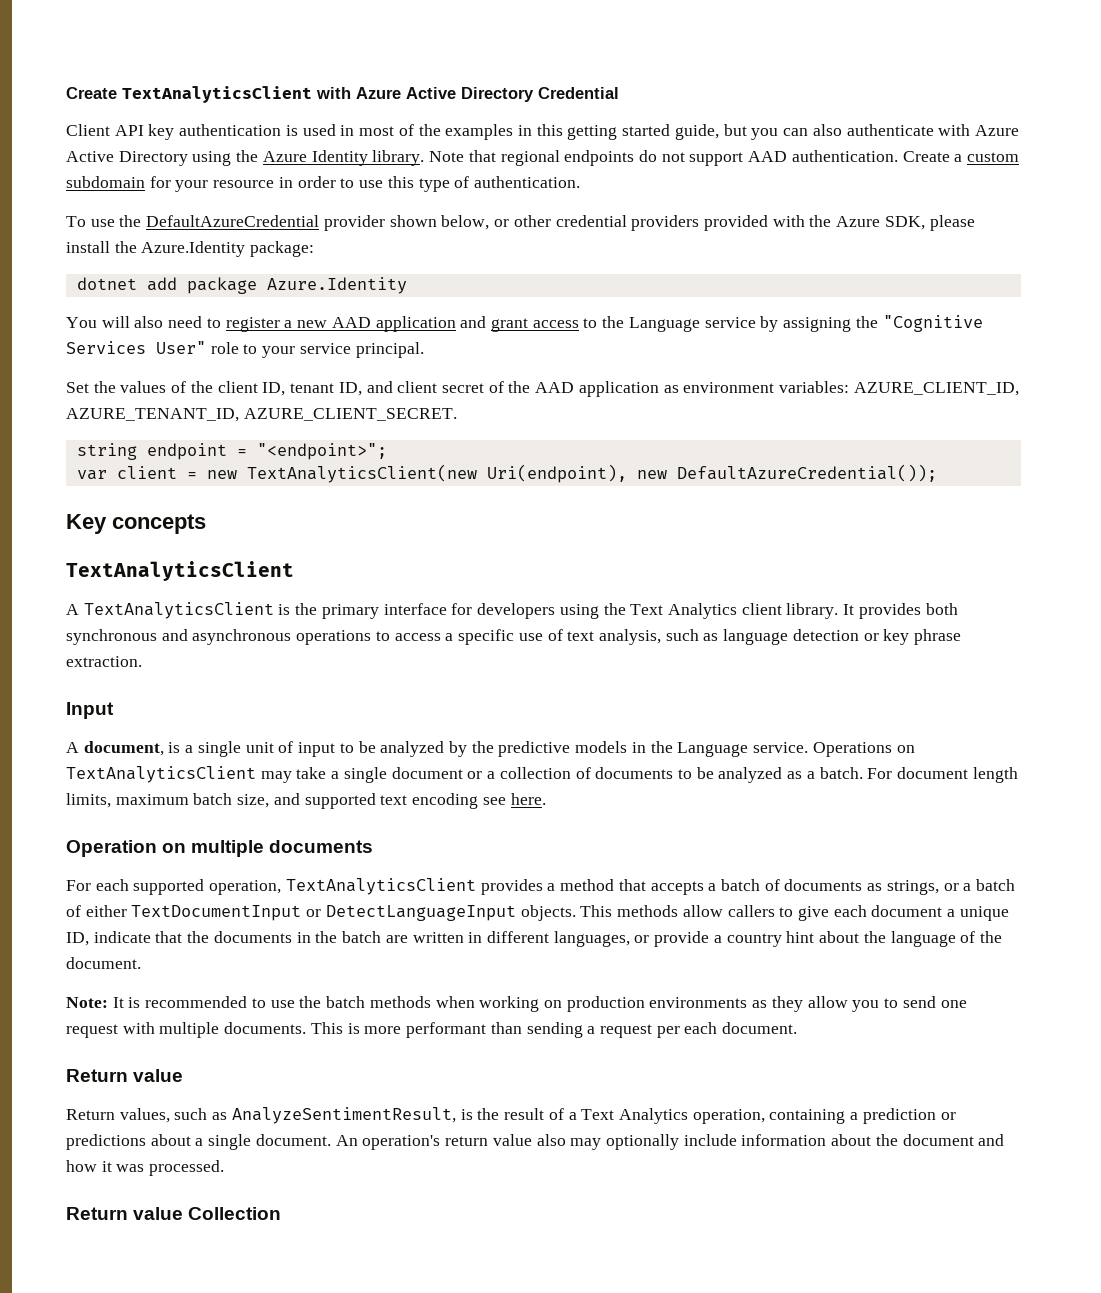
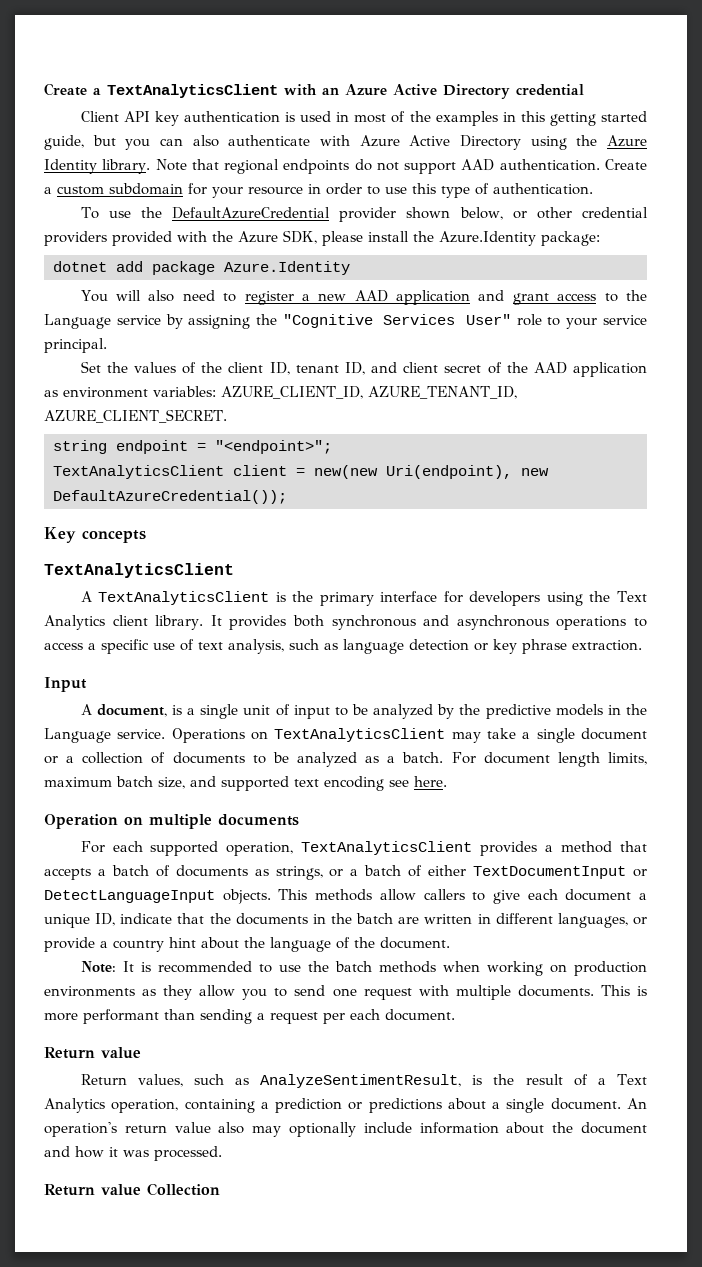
- Create TextAnalyticsClient with Azure Active Directory Credential
+ Create a TextAnalyticsClient with an Azure Active Directory credential
- var client = new TextAnalyticsClient(new Uri(endpoint), new DefaultAzureCredential());
+ TextAnalyticsClient client = new(new Uri(endpoint), new DefaultAzureCredential());

